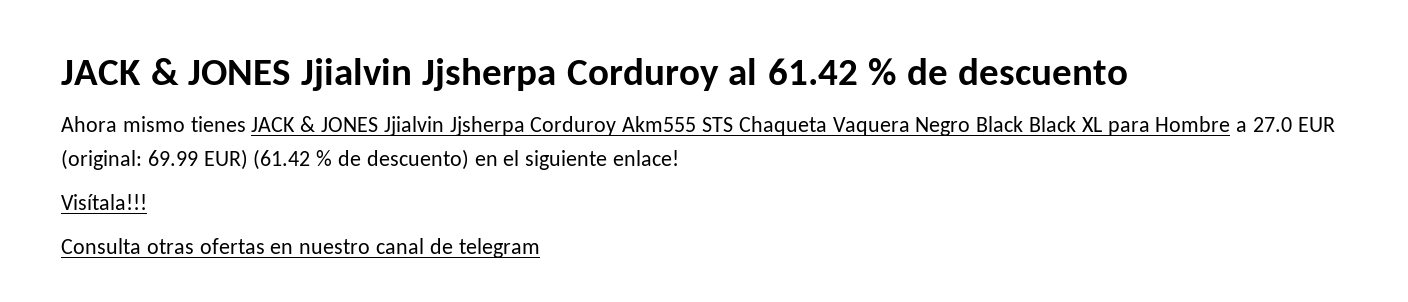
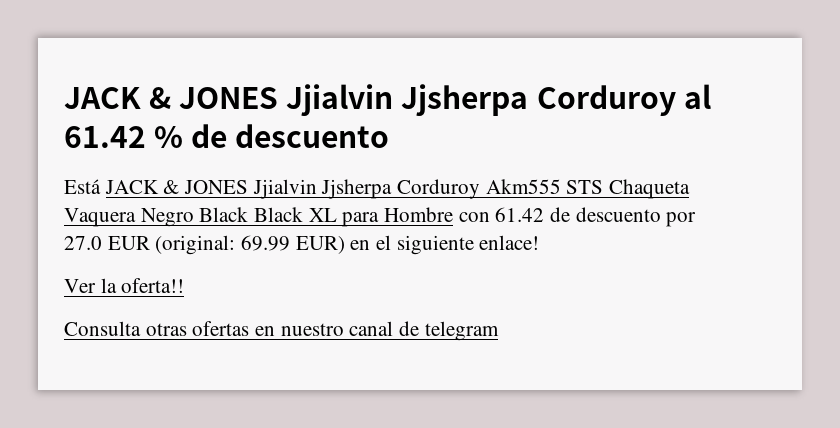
- Ahora mismo tienes JACK & JONES Jjialvin Jjsherpa Corduroy Akm555 STS Chaqueta Vaquera Negro Black Black XL para Hombre a 27.0 EUR (original: 69.99 EUR) (61.42 % de descuento) en el siguiente enlace!
+ Está JACK & JONES Jjialvin Jjsherpa Corduroy Akm555 STS Chaqueta Vaquera Negro Black Black XL para Hombre con 61.42 de descuento por 27.0 EUR (original: 69.99 EUR) en el siguiente enlace!
- Visítala!!!
+ Ver la oferta!!

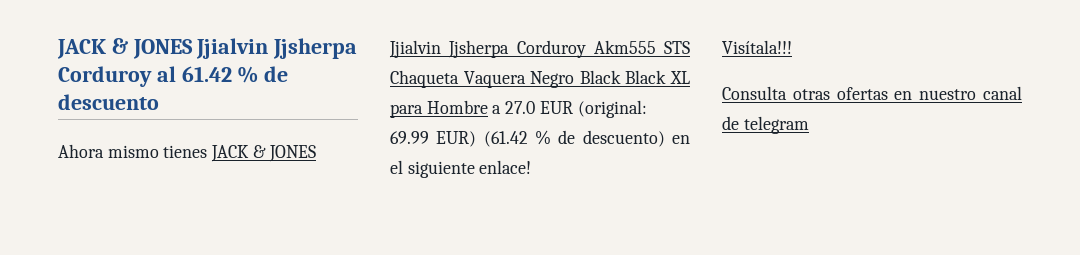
- Está JACK & JONES Jjialvin Jjsherpa Corduroy Akm555 STS Chaqueta Vaquera Negro Black Black XL para Hombre con 61.42 de descuento por 27.0 EUR (original: 69.99 EUR) en el siguiente enlace!
+ Ahora mismo tienes JACK & JONES Jjialvin Jjsherpa Corduroy Akm555 STS Chaqueta Vaquera Negro Black Black XL para Hombre a 27.0 EUR (original: 69.99 EUR) (61.42 % de descuento) en el siguiente enlace!
- Ver la oferta!!
+ Visítala!!!

